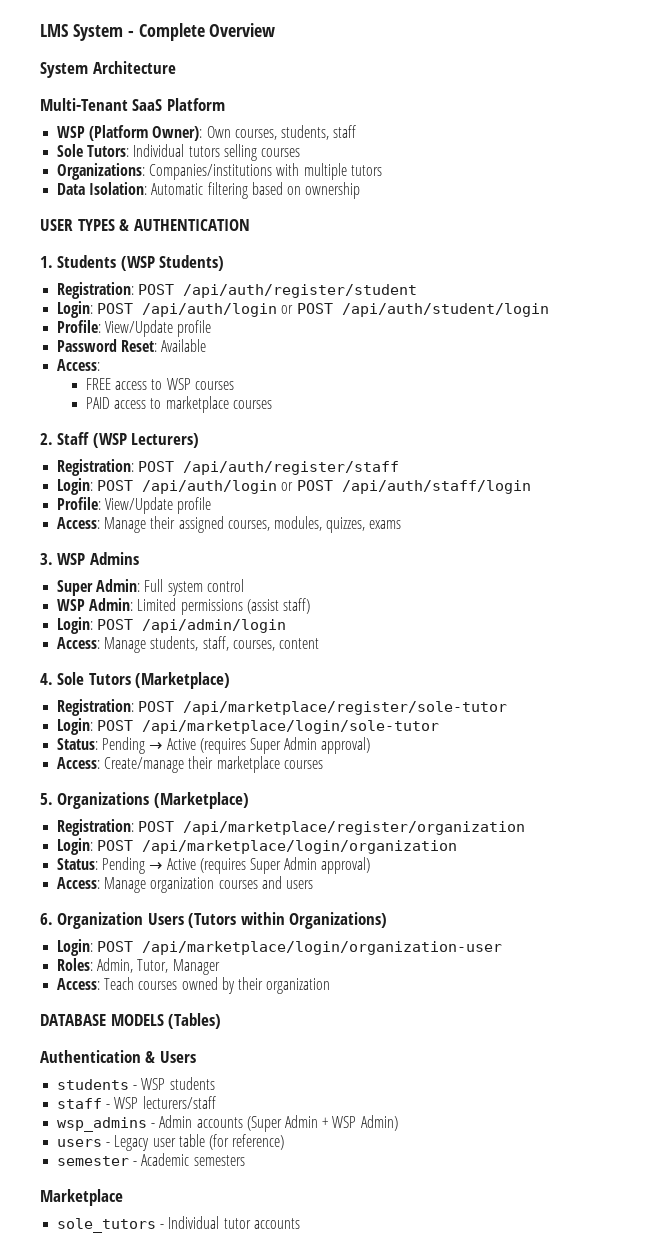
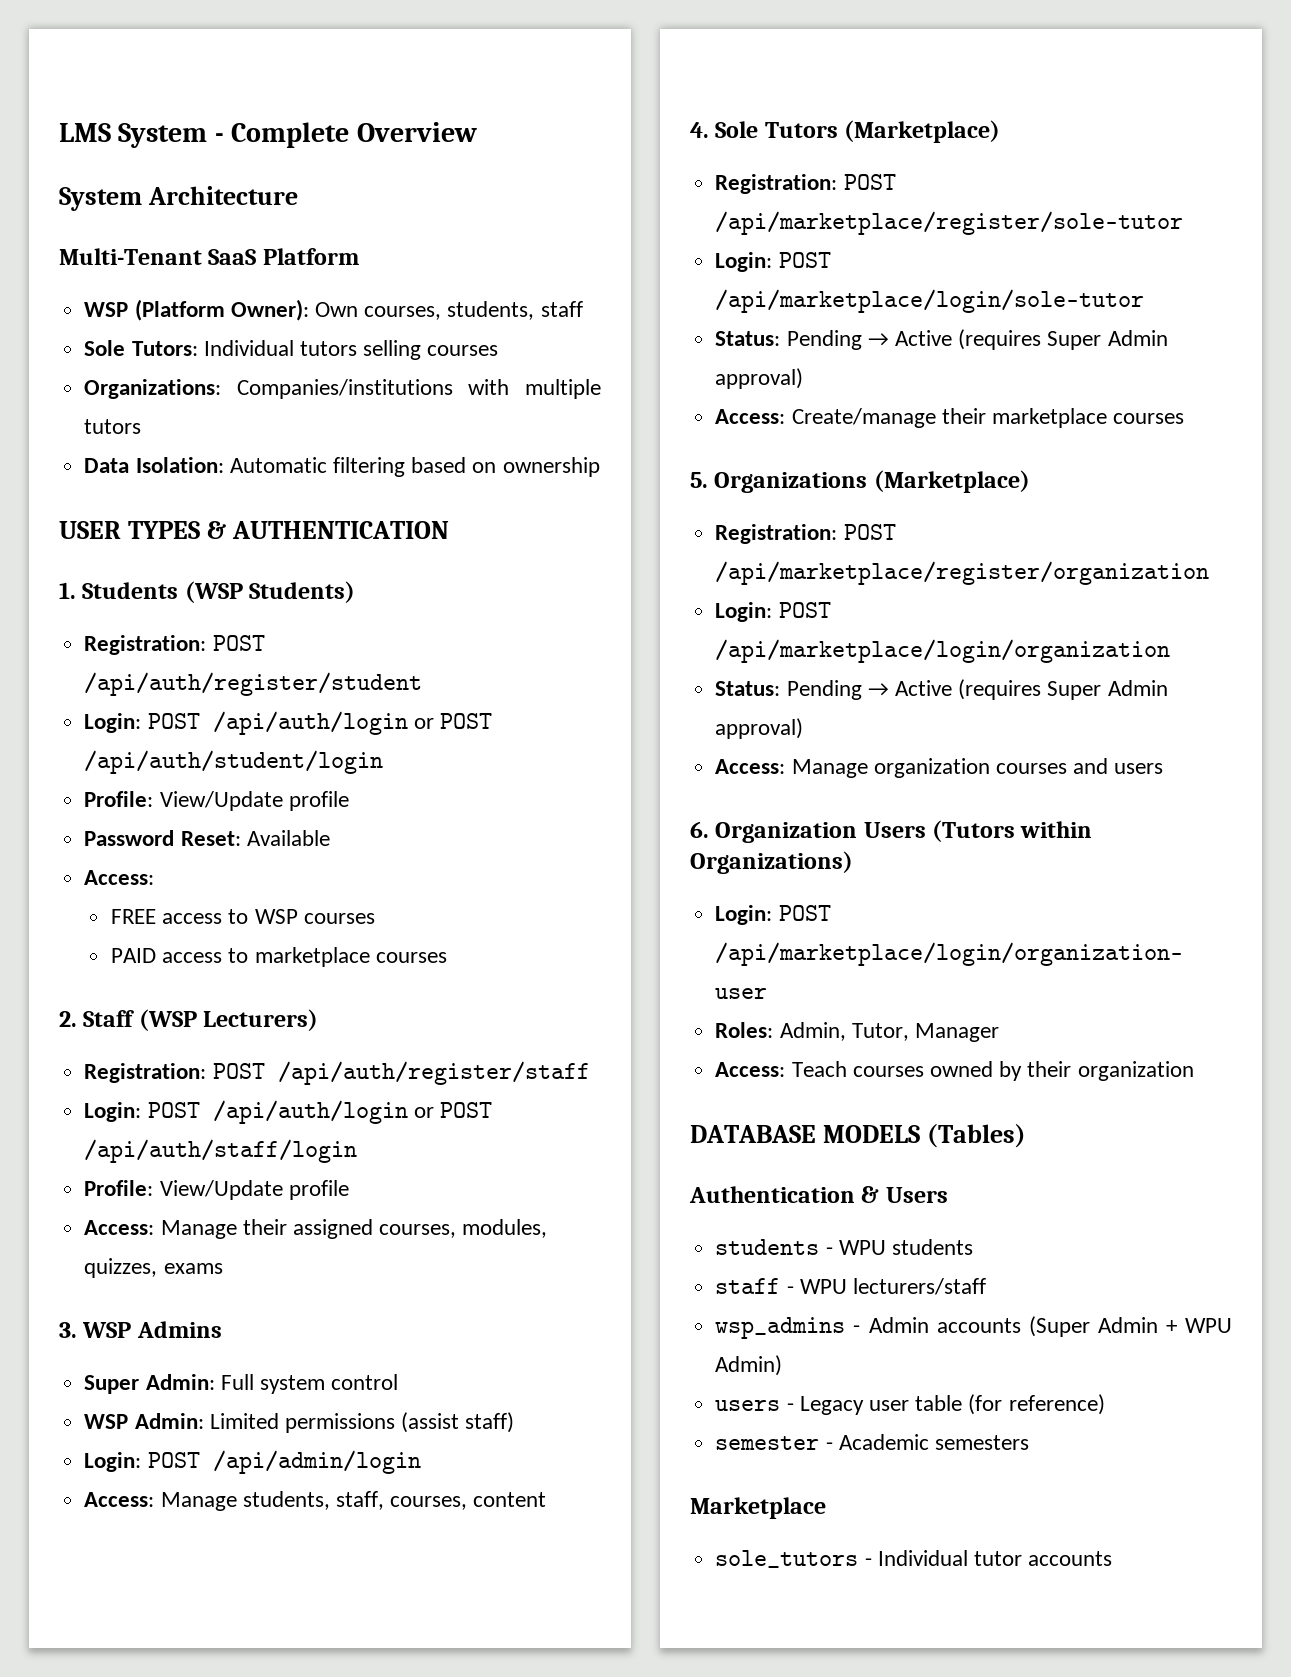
- students - WSP students
+ students - WPU students
- staff - WSP lecturers/staff
+ staff - WPU lecturers/staff
- wsp_admins - Admin accounts (Super Admin + WSP Admin)
+ wsp_admins - Admin accounts (Super Admin + WPU Admin)

